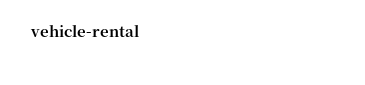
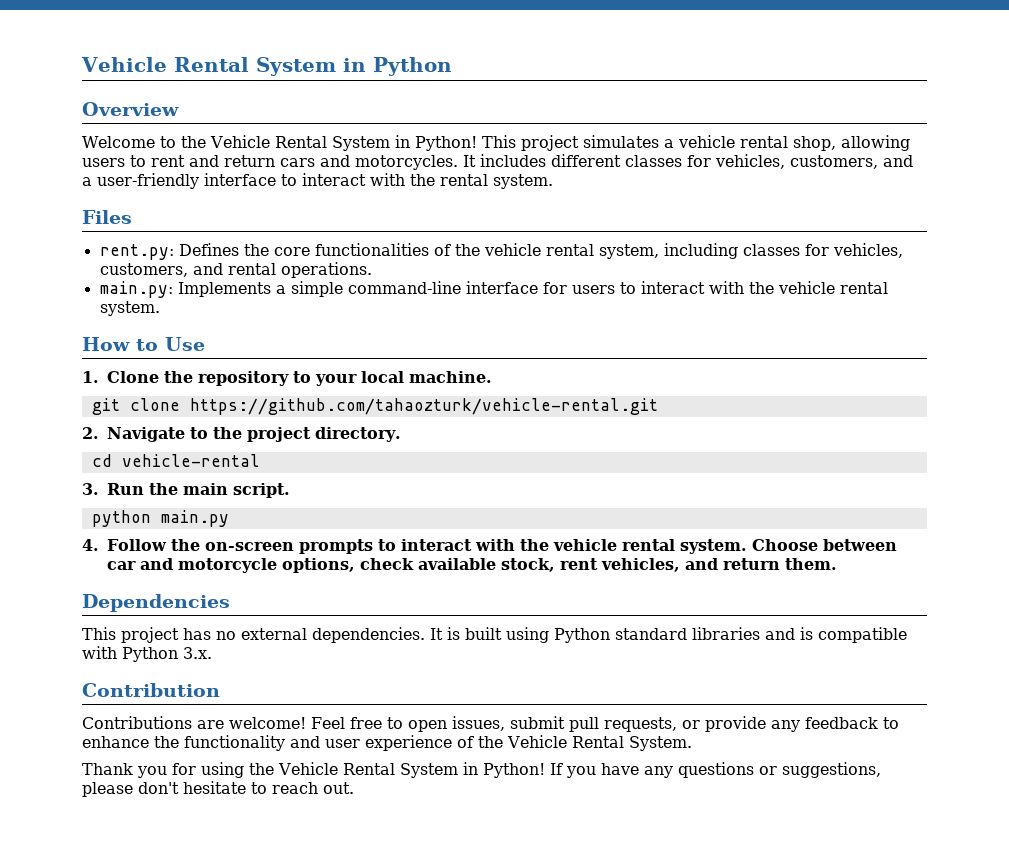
- vehicle-rental
+ Vehicle Rental System in Python
+ Overview
+ Welcome to the Vehicle Rental System in Python! This project simulates a vehicle rental shop, allowing users to rent and return cars and motorcycles. It includes different classes for vehicles, customers, and a user-friendly interface to interact with the rental system.
+ Files
+ rent.py: Defines the core functionalities of the vehicle rental system, including classes for vehicles, customers, and rental operations.
+ main.py: Implements a simple command-line interface for users to interact with the vehicle rental system.
+ How to Use
+ 1. Clone the repository to your local machine.
+ git clone https://github.com/tahaozturk/vehicle-rental.git
+ 2. Navigate to the project directory.
+ cd vehicle-rental
+ 3. Run the main script.
+ python main.py
+ 4. Follow the on-screen prompts to interact with the vehicle rental system. Choose between car and motorcycle options, check available stock, rent vehicles, and return them.
+ Dependencies
+ This project has no external dependencies. It is built using Python standard libraries and is compatible with Python 3.x.
+ Contribution
+ Contributions are welcome! Feel free to open issues, submit pull requests, or provide any feedback to enhance the functionality and user experience of the Vehicle Rental System.
+ Thank you for using the Vehicle Rental System in Python! If you have any questions or suggestions, please don't hesitate to reach out.

